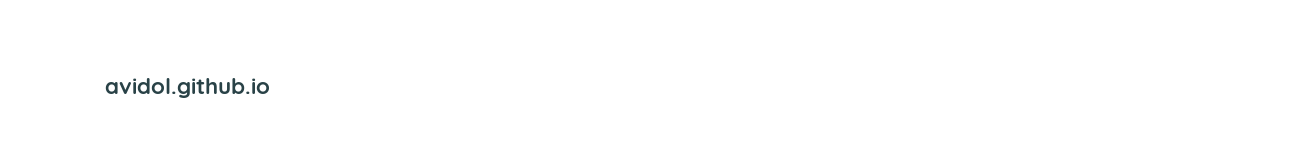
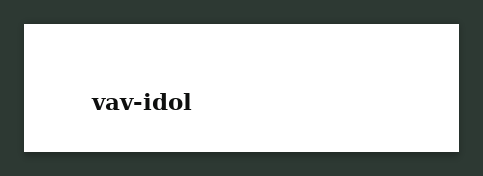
- avidol.github.io
+ vav-idol

